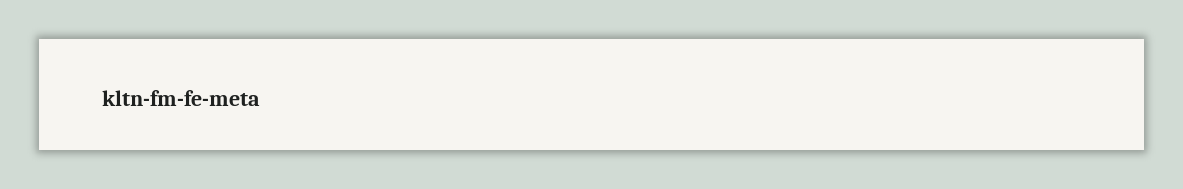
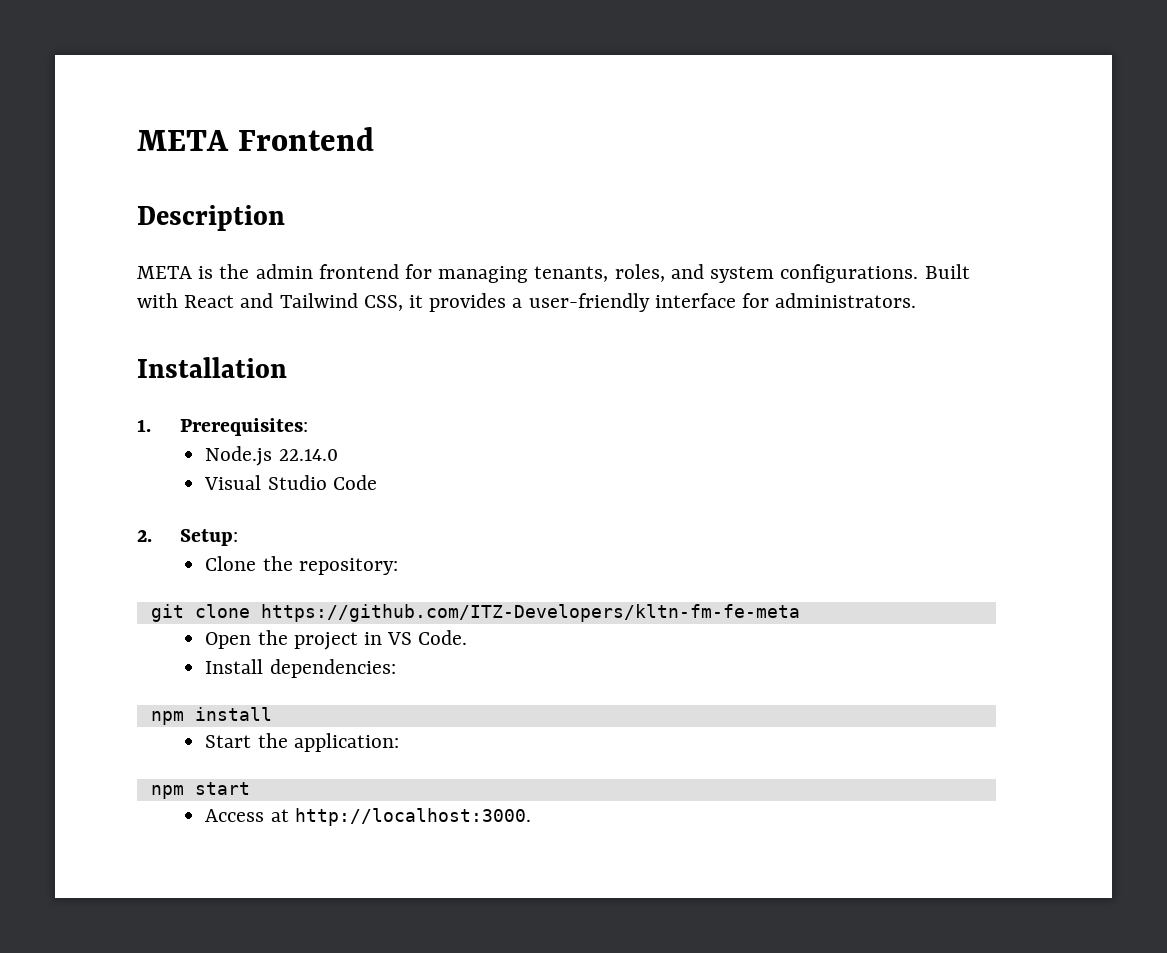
- kltn-fm-fe-meta
+ META Frontend
+ Description
+ META is the admin frontend for managing tenants, roles, and system configurations. Built with React and Tailwind CSS, it provides a user-friendly interface for administrators.
+ Installation
+ 1. Prerequisites:
+ Node.js 22.14.0
+ Visual Studio Code
+ 2. Setup:
+ Clone the repository:
+ git clone https://github.com/ITZ-Developers/kltn-fm-fe-meta
+ Open the project in VS Code.
+ Install dependencies:
+ npm install
+ Start the application:
+ npm start
+ Access at http://localhost:3000.

